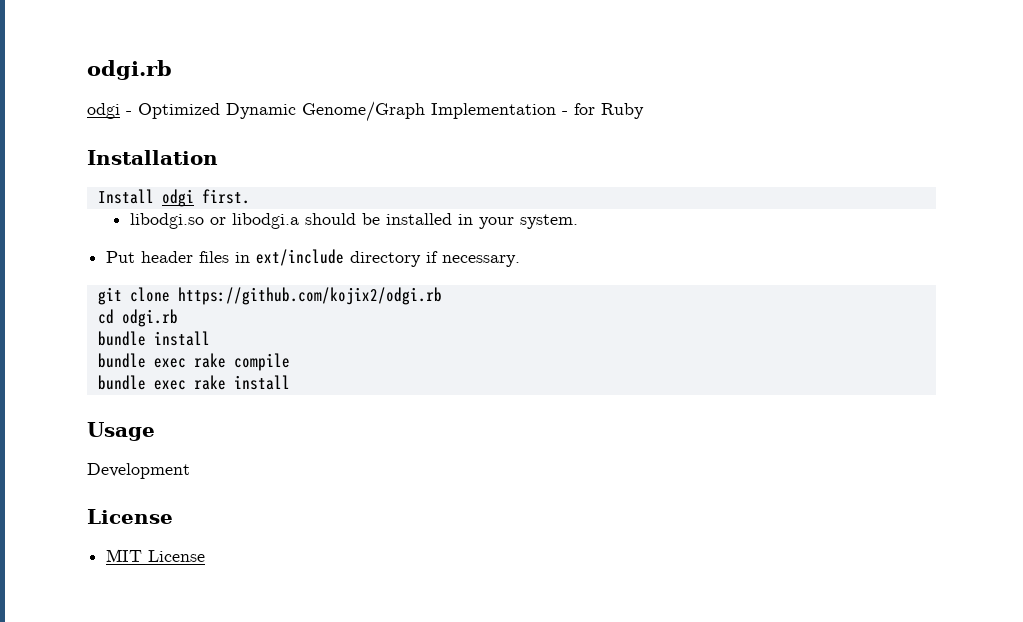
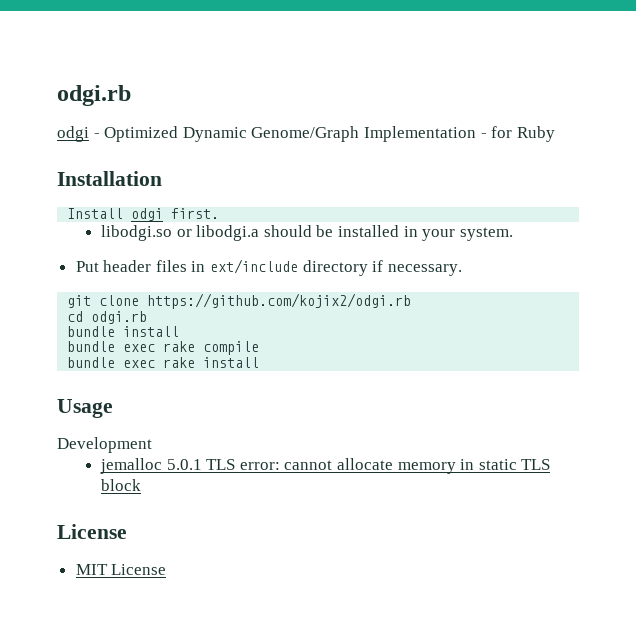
+ jemalloc 5.0.1 TLS error: cannot allocate memory in static TLS block

